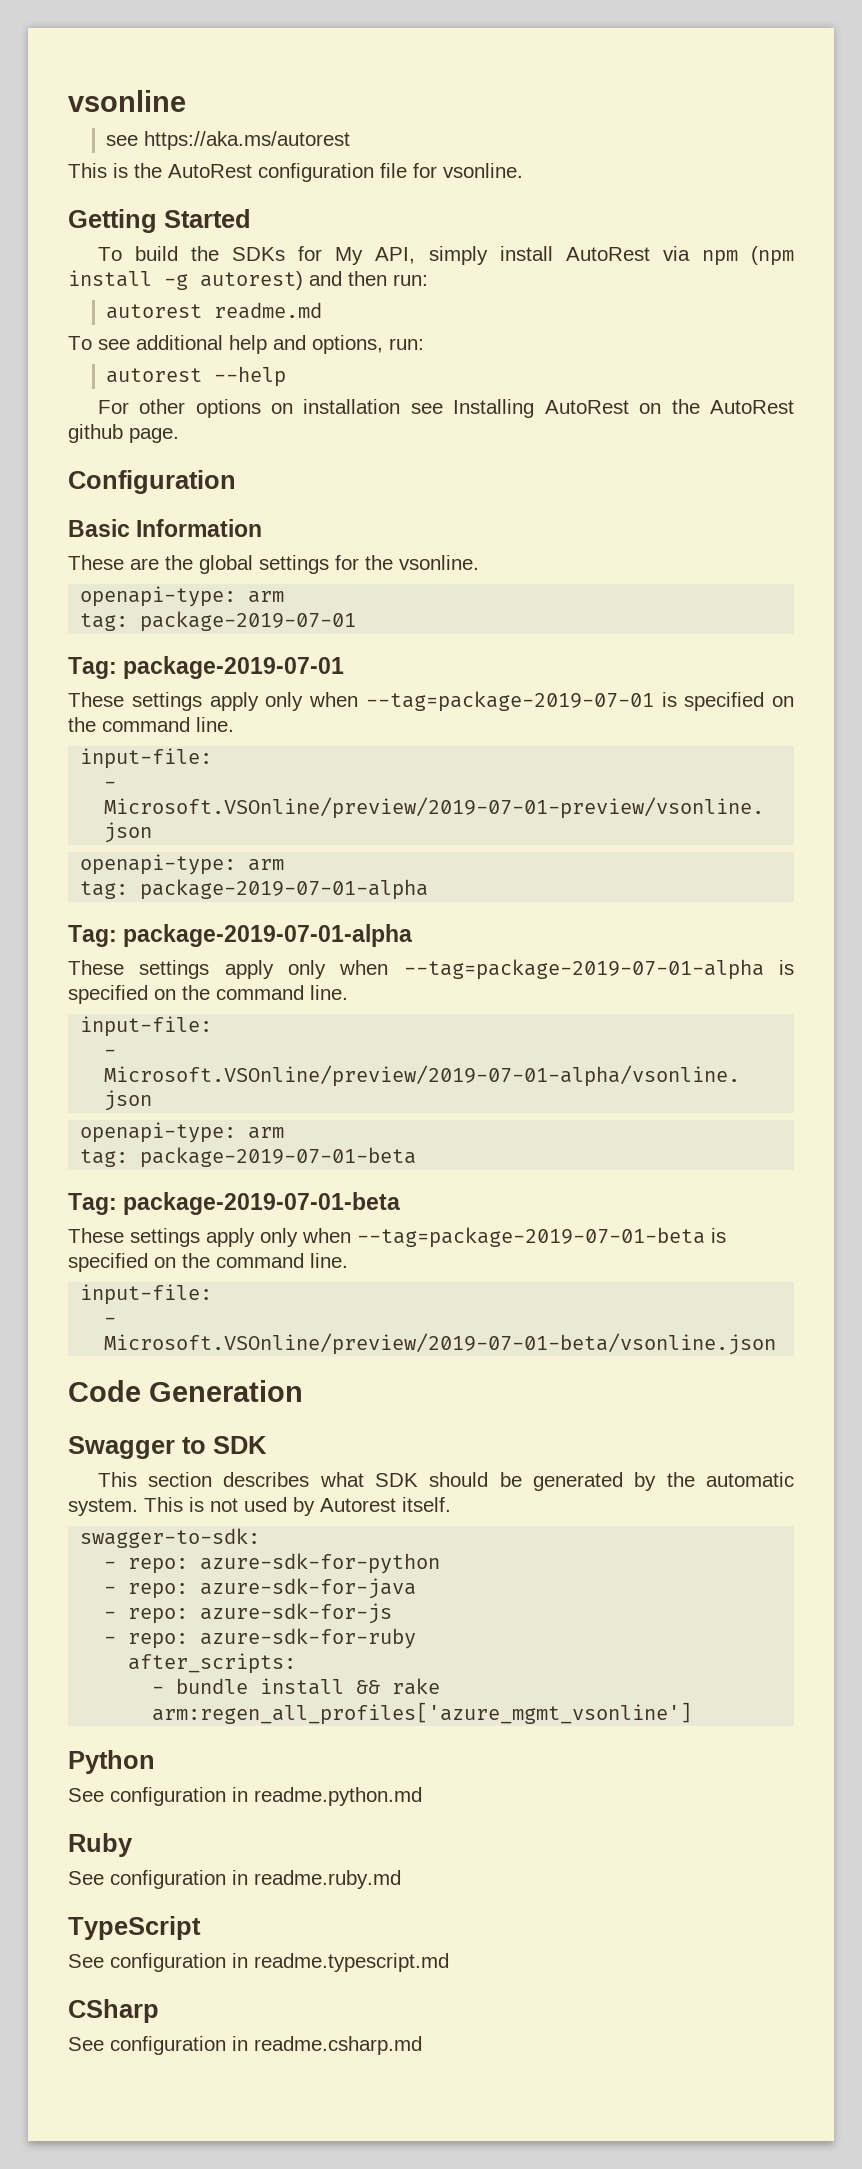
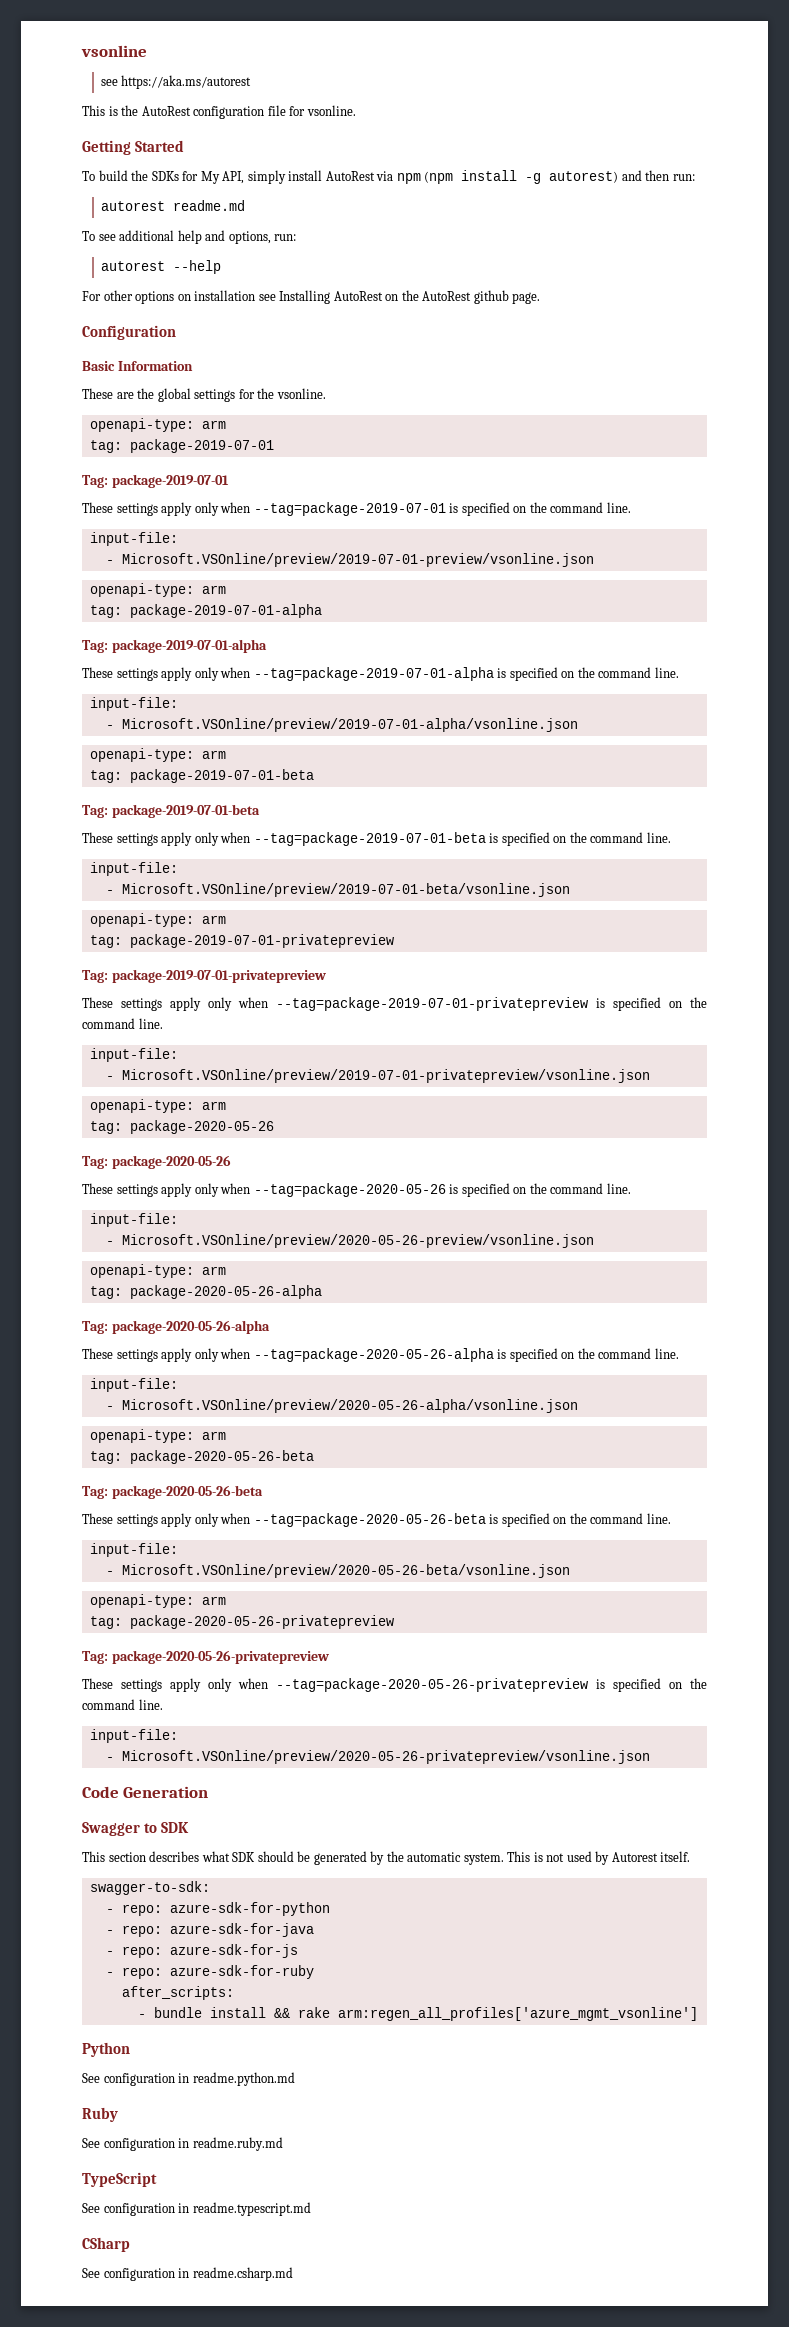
  - Microsoft.VSOnline/preview/2019-07-01-beta/vsonline.json
+ openapi-type: arm
+ tag: package-2019-07-01-privatepreview
+ Tag: package-2019-07-01-privatepreview
+ These settings apply only when --tag=package-2019-07-01-privatepreview is specified on the command line.
+ input-file:
+ - Microsoft.VSOnline/preview/2019-07-01-privatepreview/vsonline.json
+ openapi-type: arm
+ tag: package-2020-05-26
+ Tag: package-2020-05-26
+ These settings apply only when --tag=package-2020-05-26 is specified on the command line.
+ input-file:
+ - Microsoft.VSOnline/preview/2020-05-26-preview/vsonline.json
+ openapi-type: arm
+ tag: package-2020-05-26-alpha
+ Tag: package-2020-05-26-alpha
+ These settings apply only when --tag=package-2020-05-26-alpha is specified on the command line.
+ input-file:
+ - Microsoft.VSOnline/preview/2020-05-26-alpha/vsonline.json
+ openapi-type: arm
+ tag: package-2020-05-26-beta
+ Tag: package-2020-05-26-beta
+ These settings apply only when --tag=package-2020-05-26-beta is specified on the command line.
+ input-file:
+ - Microsoft.VSOnline/preview/2020-05-26-beta/vsonline.json
+ openapi-type: arm
+ tag: package-2020-05-26-privatepreview
+ Tag: package-2020-05-26-privatepreview
+ These settings apply only when --tag=package-2020-05-26-privatepreview is specified on the command line.
+ input-file:
+ - Microsoft.VSOnline/preview/2020-05-26-privatepreview/vsonline.json

